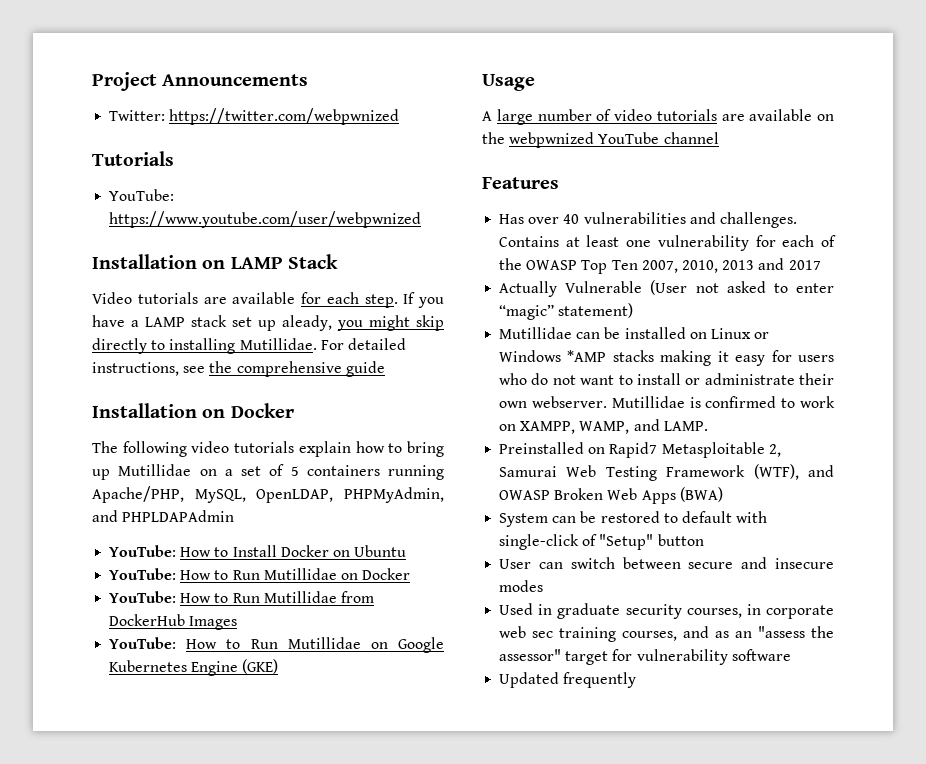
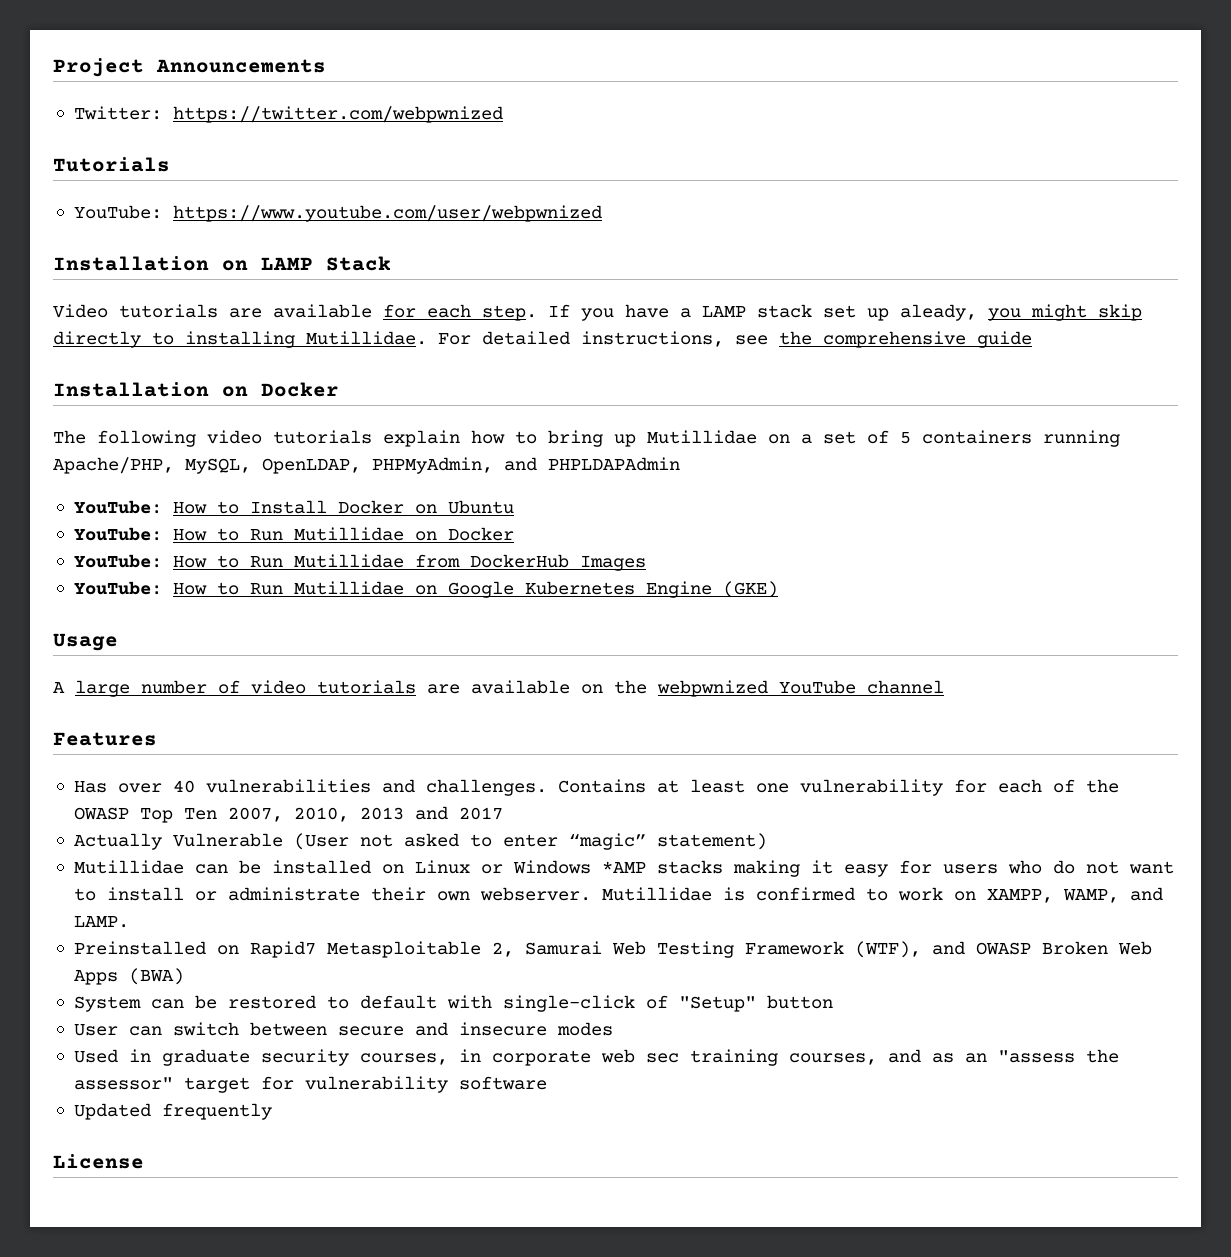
+ License

